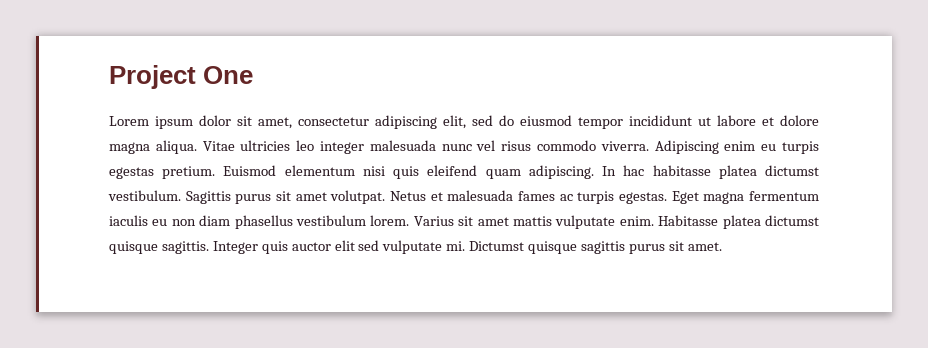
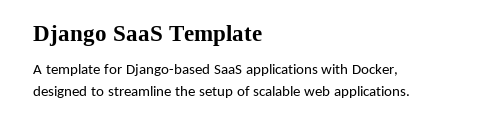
- Project One
- Lorem ipsum dolor sit amet, consectetur adipiscing elit, sed do eiusmod tempor incididunt ut labore et dolore magna aliqua. Vitae ultricies leo integer malesuada nunc vel risus commodo viverra. Adipiscing enim eu turpis egestas pretium. Euismod elementum nisi quis eleifend quam adipiscing. In hac habitasse platea dictumst vestibulum. Sagittis purus sit amet volutpat. Netus et malesuada fames ac turpis egestas. Eget magna fermentum iaculis eu non diam phasellus vestibulum lorem. Varius sit amet mattis vulputate enim. Habitasse platea dictumst quisque sagittis. Integer quis auctor elit sed vulputate mi. Dictumst quisque sagittis purus sit amet.
+ Django SaaS Template
+ A template for Django-based SaaS applications with Docker, designed to streamline the setup of scalable web applications.

